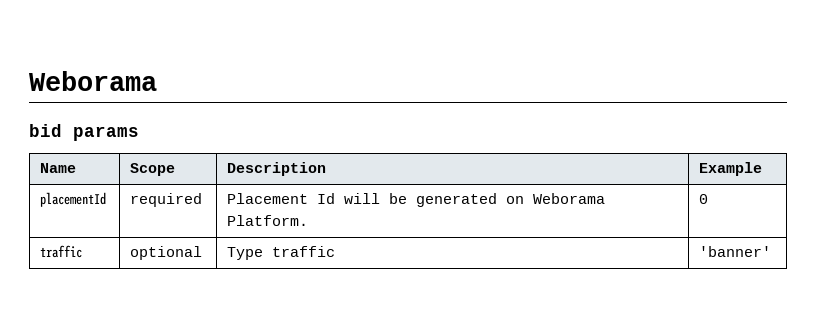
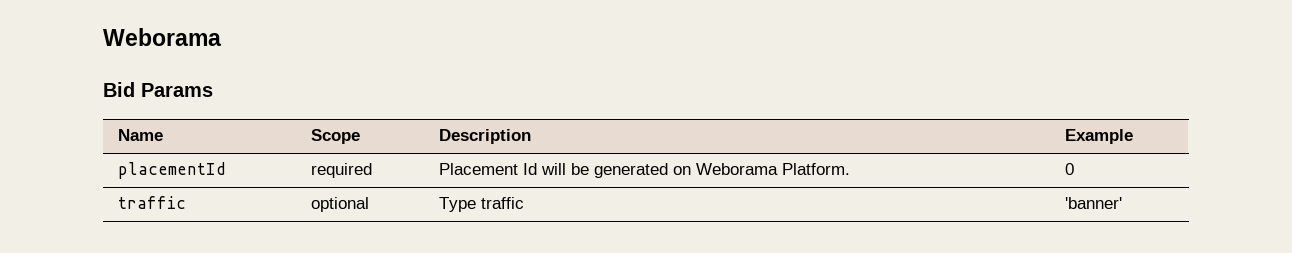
- bid params
+ Bid Params

